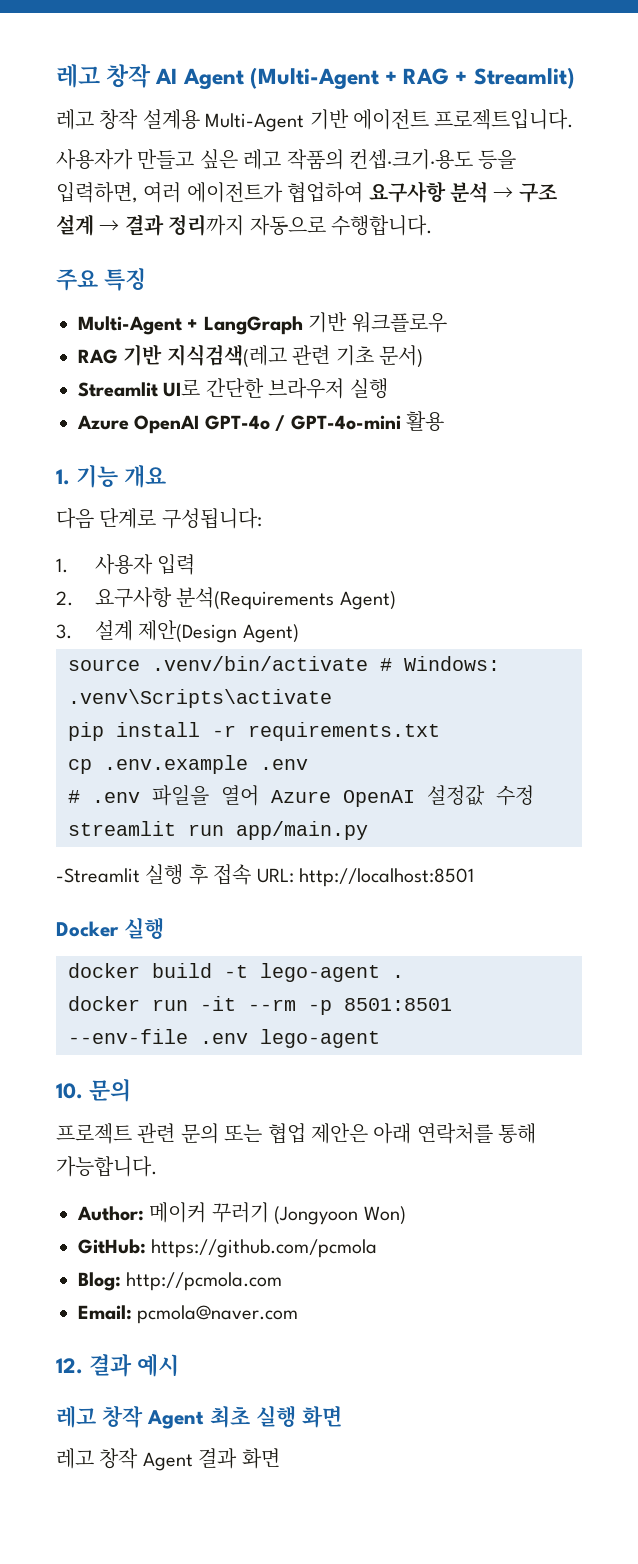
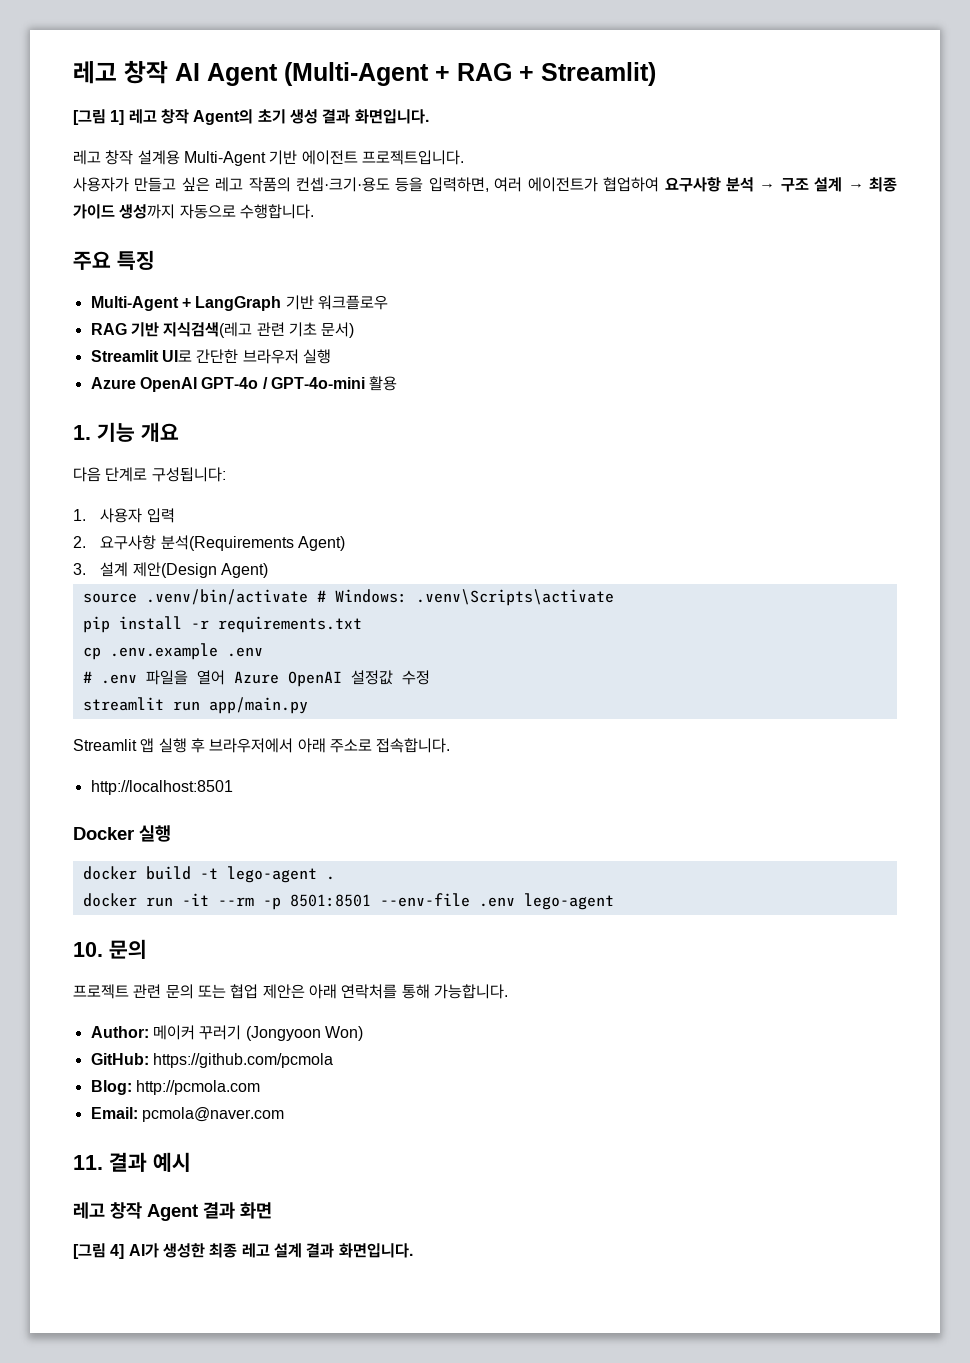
+ [그림 1] 레고 창작 Agent의 초기 생성 결과 화면입니다.
- 사용자가 만들고 싶은 레고 작품의 컨셉·크기·용도 등을 입력하면, 여러 에이전트가 협업하여 요구사항 분석 → 구조 설계 → 결과 정리까지 자동으로 수행합니다.
+ 사용자가 만들고 싶은 레고 작품의 컨셉·크기·용도 등을 입력하면, 여러 에이전트가 협업하여 요구사항 분석 → 구조 설계 → 최종 가이드 생성까지 자동으로 수행합니다.
- -Streamlit 실행 후 접속 URL: http://localhost:8501
+ Streamlit 앱 실행 후 브라우저에서 아래 주소로 접속합니다.
+ http://localhost:8501
- 12. 결과 예시
+ 11. 결과 예시
- 레고 창작 Agent 최초 실행 화면
+ 레고 창작 Agent 결과 화면
- 레고 창작 Agent 결과 화면
+ [그림 4] AI가 생성한 최종 레고 설계 결과 화면입니다.

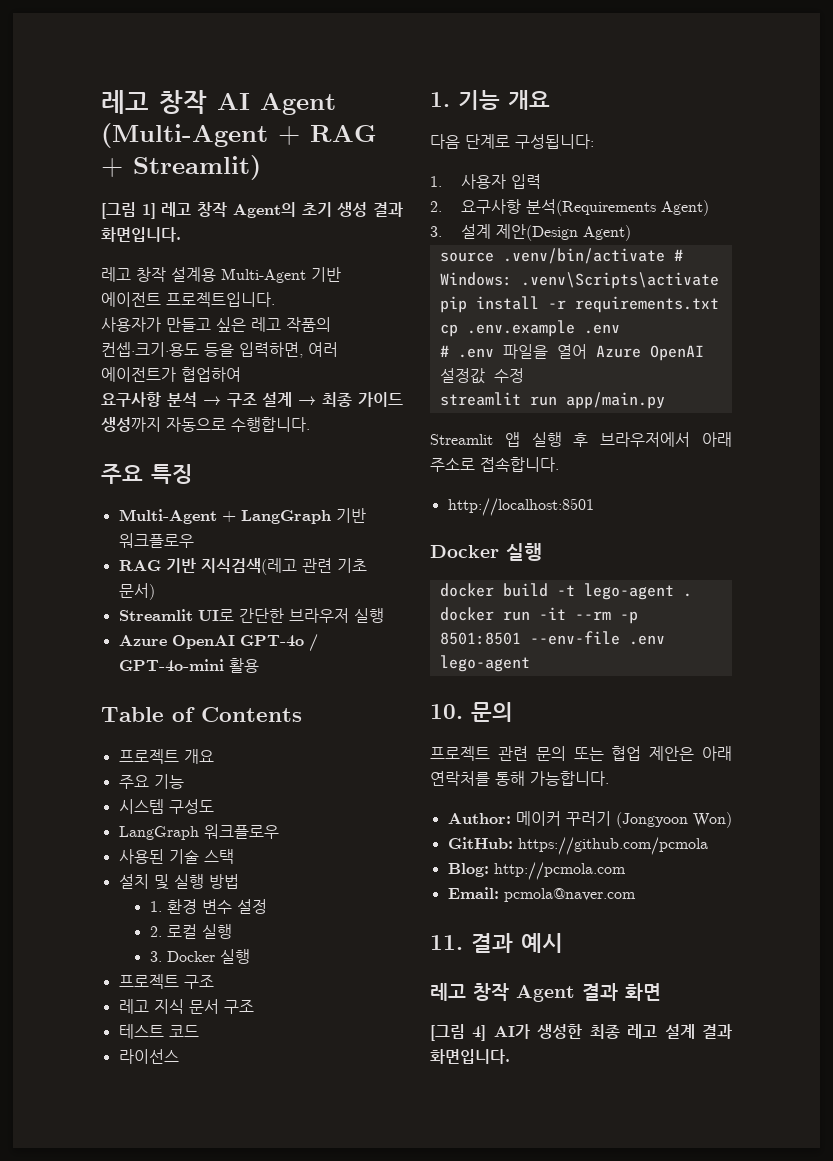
- 사용자가 만들고 싶은 레고 작품의 컨셉·크기·용도 등을 입력하면, 여러 에이전트가 협업하여 요구사항 분석 → 구조 설계 → 최종 가이드 생성까지 자동으로 수행합니다.
+ 사용자가 만들고 싶은 레고 작품의 컨셉·크기·용도 등을 입력하면, 여러 에이전트가 협업하여
+ 요구사항 분석 → 구조 설계 → 최종 가이드 생성까지 자동으로 수행합니다.
+ Table of Contents
+ 프로젝트 개요
+ 주요 기능
+ 시스템 구성도
+ LangGraph 워크플로우
+ 사용된 기술 스택
+ 설치 및 실행 방법
+ 1. 환경 변수 설정
+ 2. 로컬 실행
+ 3. Docker 실행
+ 프로젝트 구조
+ 레고 지식 문서 구조
+ 테스트 코드
+ 라이선스

